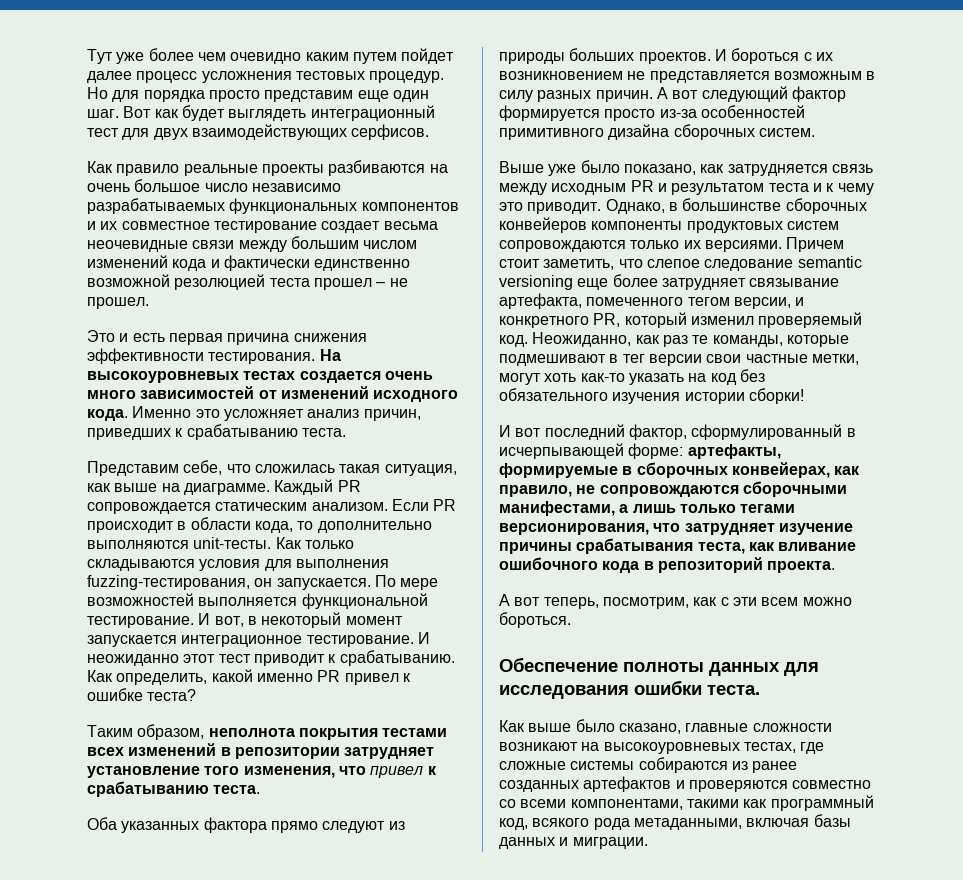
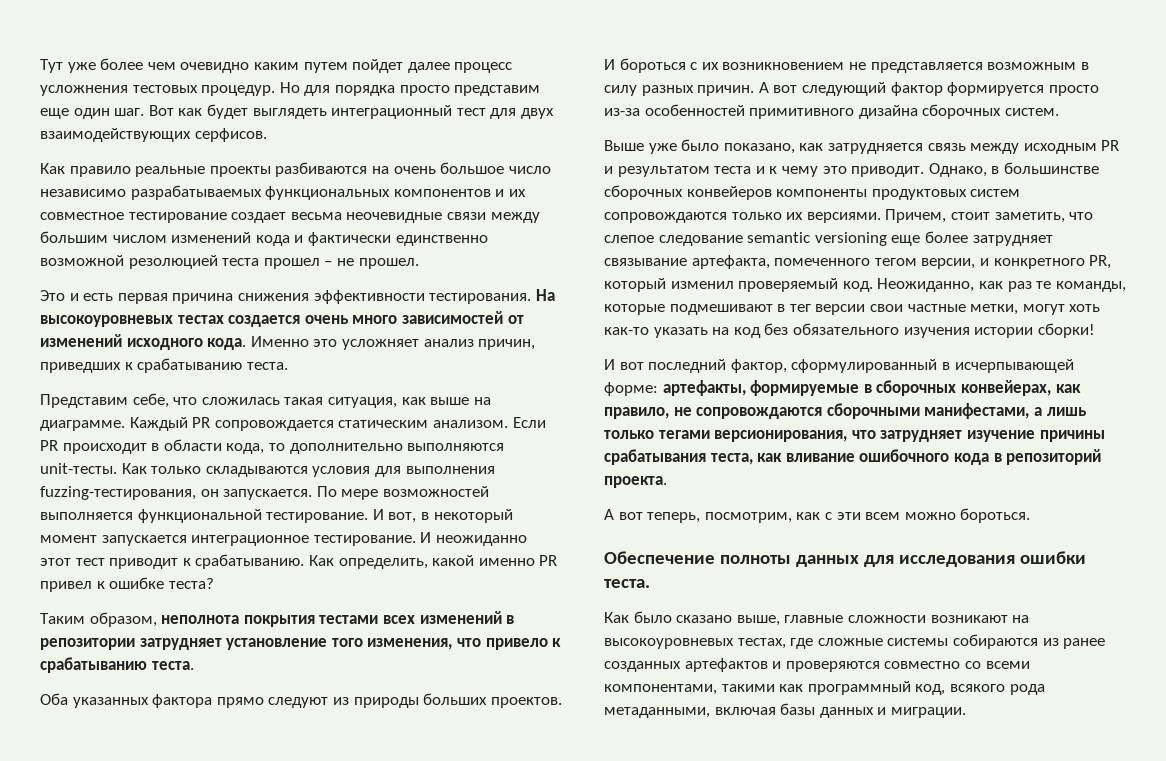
- Таким образом, неполнота покрытия тестами всех изменений в репозитории затрудняет установление того изменения, что привел к срабатыванию теста.
+ Таким образом, неполнота покрытия тестами всех изменений в репозитории затрудняет установление того изменения, что привело к срабатыванию теста.
- Причем стоит заметить, что слепое следование semantic versioning еще более затрудняет связывание артефакта, помеченного тегом версии, и конкретного PR, который изменил проверяемый код.
+ Причем, стоит заметить, что слепое следование semantic versioning еще более затрудняет связывание артефакта, помеченного тегом версии, и конкретного PR, который изменил проверяемый код.
- Как выше было сказано, главные сложности возникают на высокоуровневых тестах, где сложные системы собираются из ранее созданных артефактов и проверяются совместно со всеми компонентами, такими как программный код, всякого рода метаданными, включая базы данных и миграции.
+ Как было сказано выше, главные сложности возникают на высокоуровневых тестах, где сложные системы собираются из ранее созданных артефактов и проверяются совместно со всеми компонентами, такими как программный код, всякого рода метаданными, включая базы данных и миграции.

